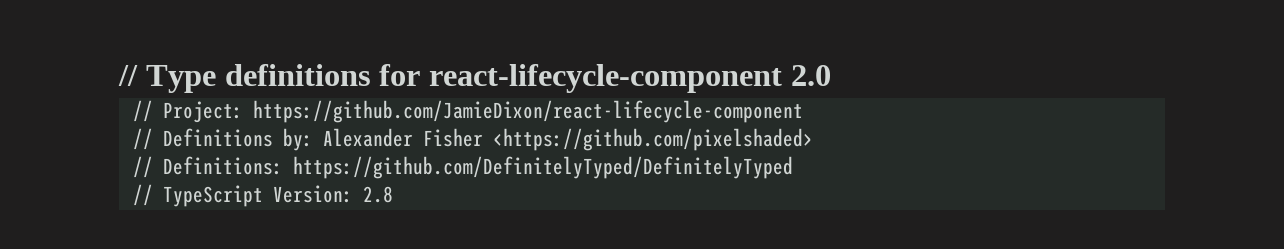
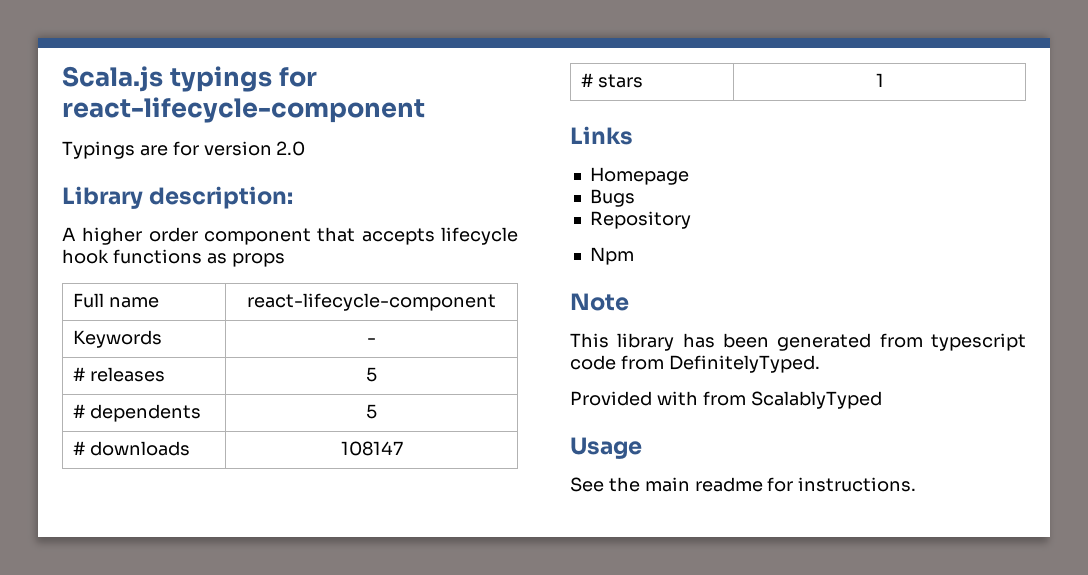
- // Type definitions for react-lifecycle-component 2.0
- // Project: https://github.com/JamieDixon/react-lifecycle-component
- // Definitions by: Alexander Fisher <https://github.com/pixelshaded>
- // Definitions: https://github.com/DefinitelyTyped/DefinitelyTyped
- // TypeScript Version: 2.8
+ Scala.js typings for react-lifecycle-component
+ Typings are for version 2.0
+ Library description:
+ A higher order component that accepts lifecycle hook functions as props
+ Full name | react-lifecycle-component
+ Keywords | -
+ # releases | 5
+ # dependents | 5
+ # downloads | 108147
+ # stars | 1
+ Links
+ Homepage
+ Bugs
+ Repository
+ Npm
+ Note
+ This library has been generated from typescript code from DefinitelyTyped.
+ Provided with from ScalablyTyped
+ Usage
+ See the main readme for instructions.

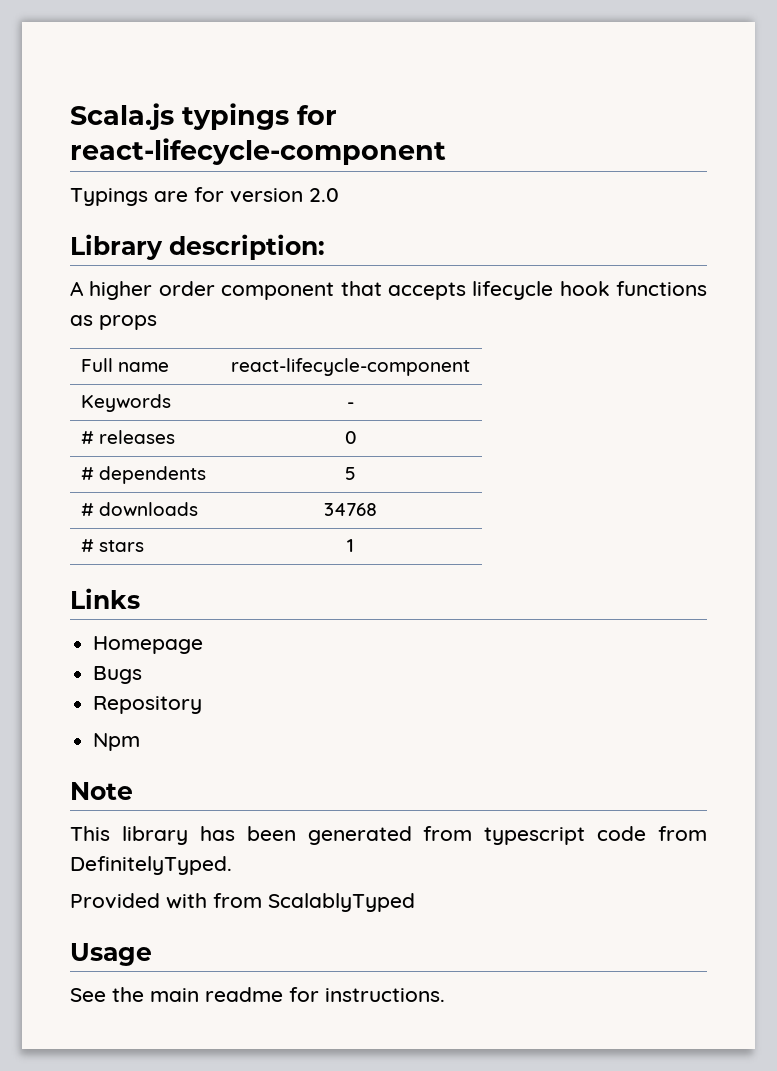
- # releases | 5
+ # releases | 0
- # downloads | 108147
+ # downloads | 34768

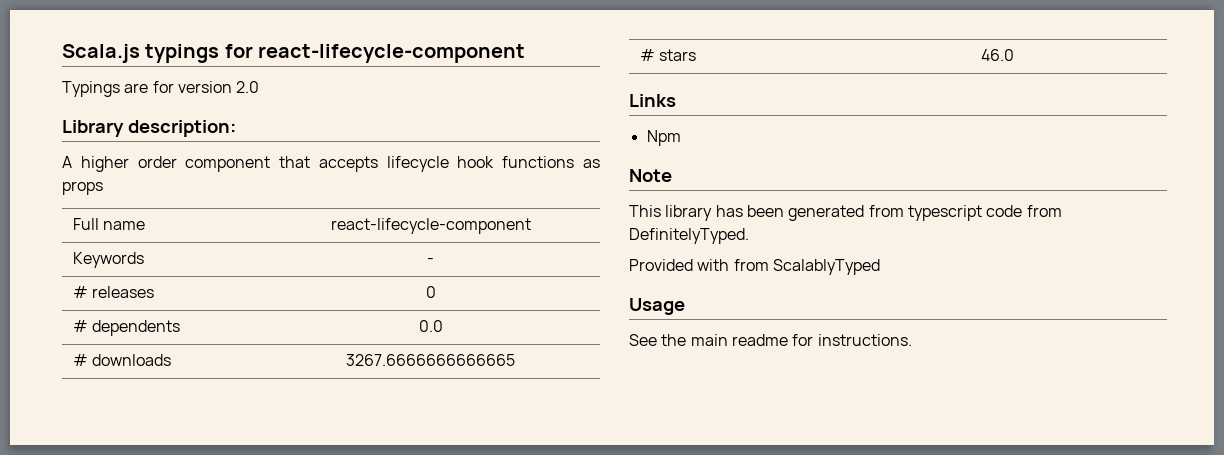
- # dependents | 5
+ # dependents | 0.0
- # downloads | 34768
+ # downloads | 3267.6666666666665
- # stars | 1
+ # stars | 46.0
- Homepage
- Bugs
- Repository

